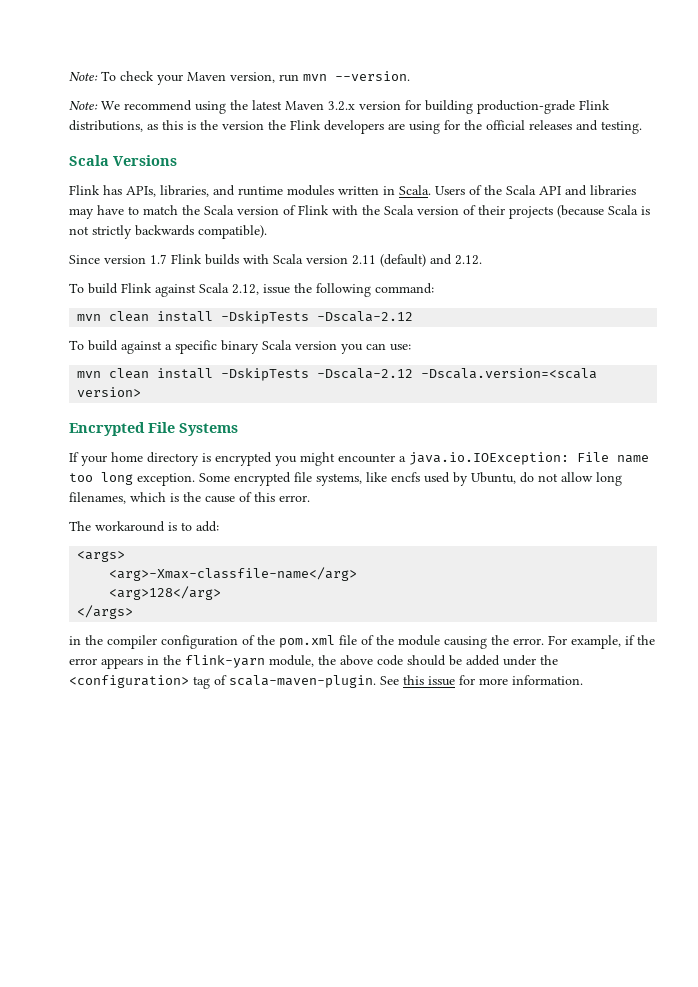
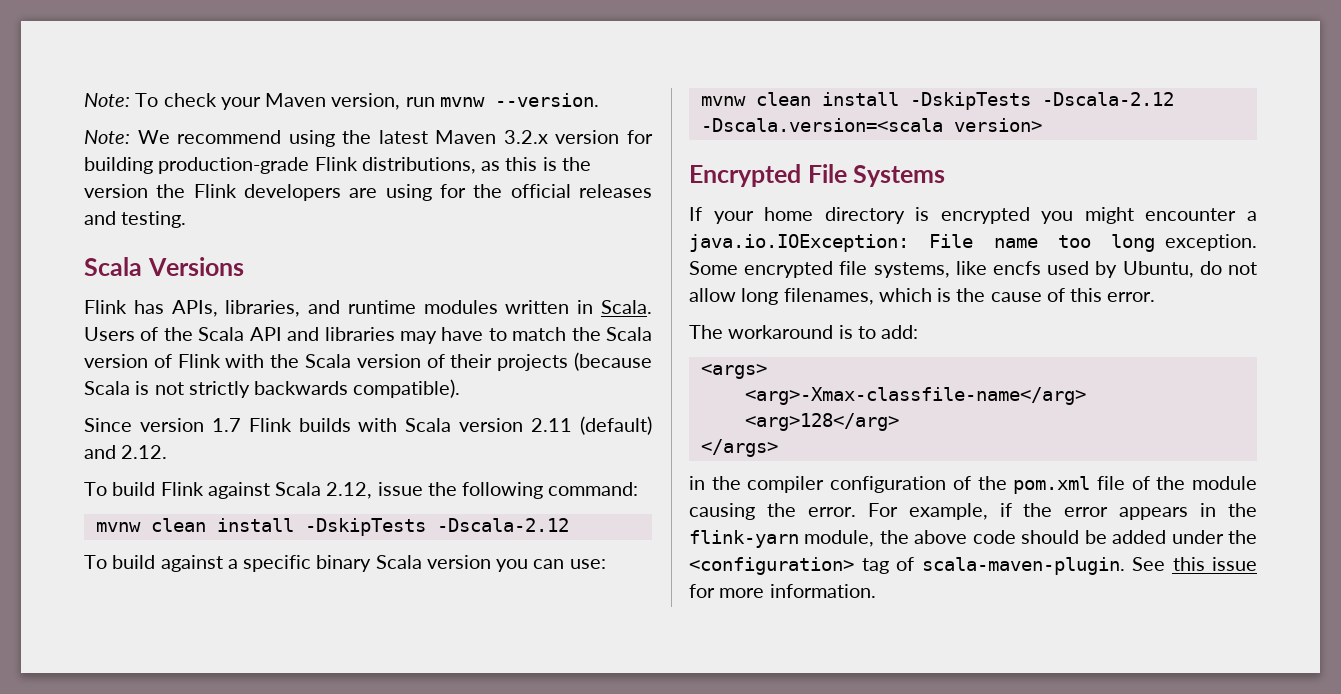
- Note: To check your Maven version, run mvn --version.
+ Note: To check your Maven version, run mvnw --version.
  To build Flink against Scala 2.12, issue the following command:
- mvn clean install -DskipTests -Dscala-2.12
+ mvnw clean install -DskipTests -Dscala-2.12
- mvn clean install -DskipTests -Dscala-2.12 -Dscala.version=<scala version>
+ mvnw clean install -DskipTests -Dscala-2.12 -Dscala.version=<scala version>

